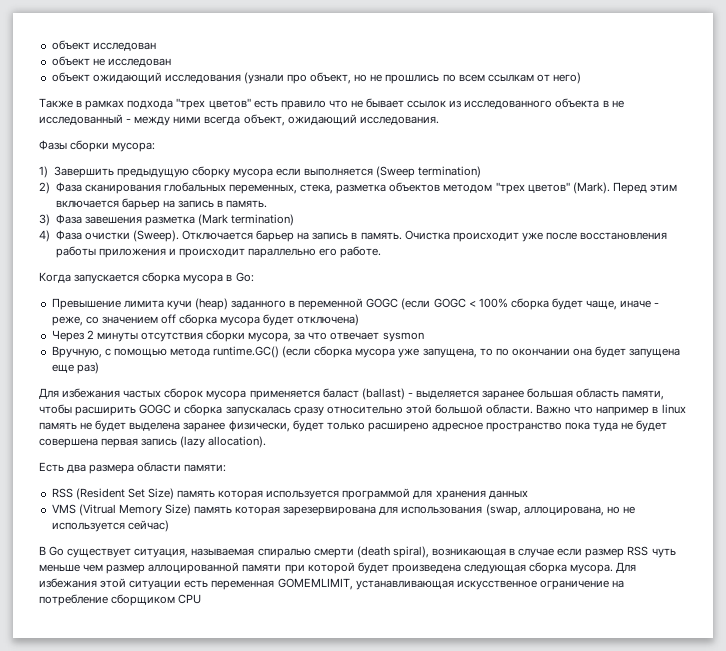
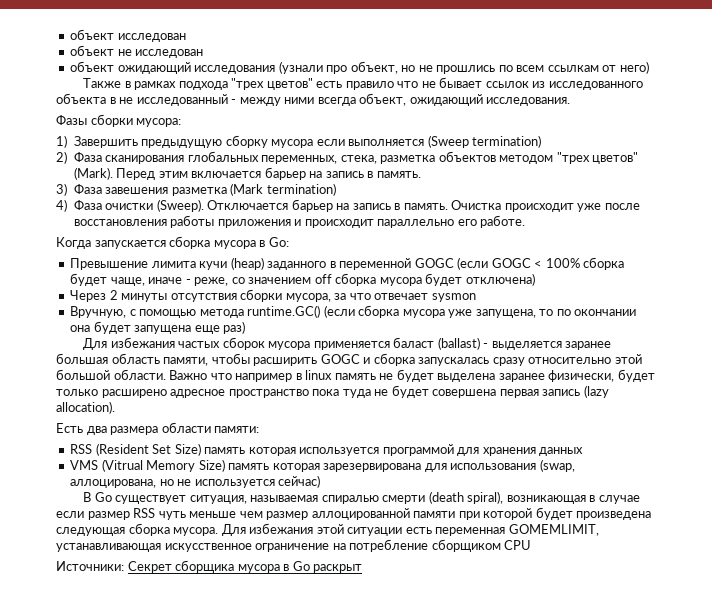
+ Источники: Секрет сборщика мусора в Go раскрыт

